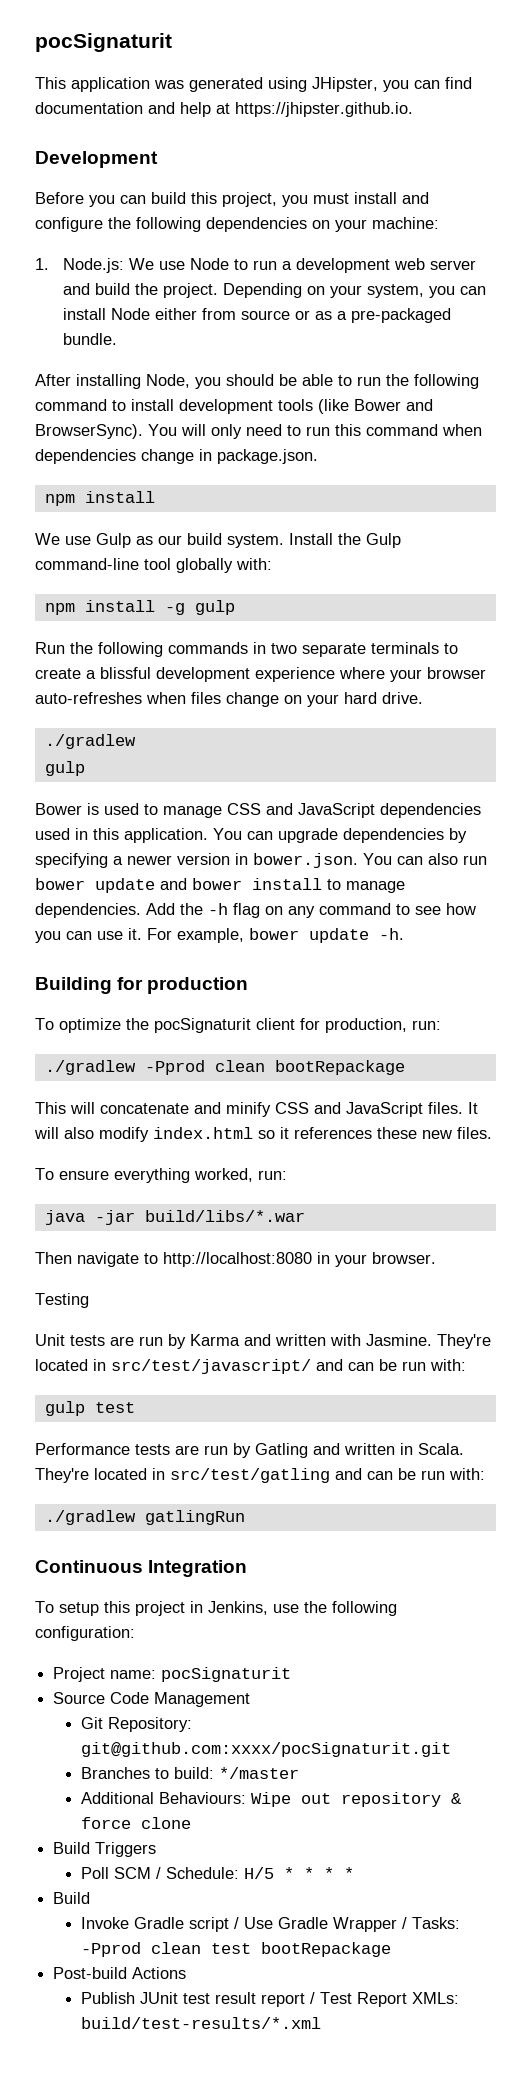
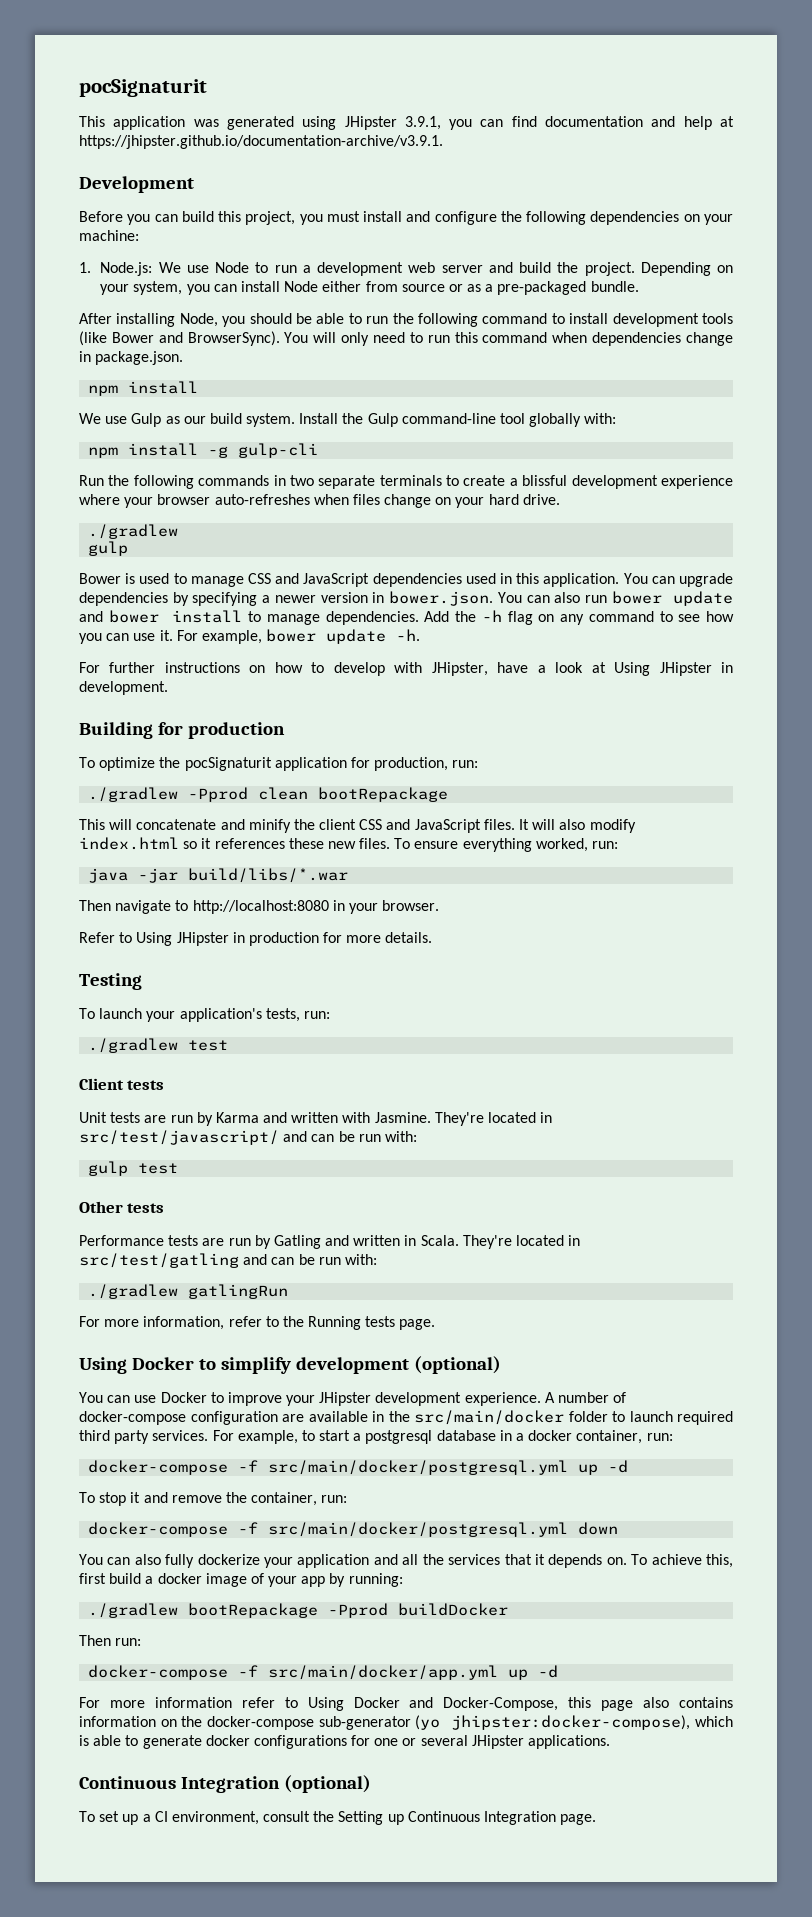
- This application was generated using JHipster, you can find documentation and help at https://jhipster.github.io.
+ This application was generated using JHipster 3.9.1, you can find documentation and help at https://jhipster.github.io/documentation-archive/v3.9.1.
- npm install -g gulp
+ npm install -g gulp-cli
+ For further instructions on how to develop with JHipster, have a look at Using JHipster in development.
- To optimize the pocSignaturit client for production, run:
+ To optimize the pocSignaturit application for production, run:
- This will concatenate and minify CSS and JavaScript files.
+ This will concatenate and minify the client CSS and JavaScript files.
- It will also modify index.html so it references these new files.
- To ensure everything worked, run:
+ It will also modify index.html so it references these new files. To ensure everything worked, run:
+ Refer to Using JHipster in production for more details.
  Testing
+ To launch your application's tests, run:
+ ./gradlew test
+ Client tests
+ Other tests
- Continuous Integration
- To setup this project in Jenkins, use the following configuration:
- Project name: pocSignaturit
- Source Code Management
- Git Repository: git@github.com:xxxx/pocSignaturit.git
- Branches to build: */master
- Additional Behaviours: Wipe out repository & force clone
- Build Triggers
- Poll SCM / Schedule: H/5 * * * *
- Build
- Invoke Gradle script / Use Gradle Wrapper / Tasks: -Pprod clean test bootRepackage
- Post-build Actions
- Publish JUnit test result report / Test Report XMLs: build/test-results/*.xml
+ For more information, refer to the Running tests page.
+ Using Docker to simplify development (optional)
+ You can use Docker to improve your JHipster development experience. A number of docker-compose configuration are available in the src/main/docker folder to launch required third party services. For example, to start a postgresql database in a docker container, run:
+ docker-compose -f src/main/docker/postgresql.yml up -d
+ To stop it and remove the container, run:
+ docker-compose -f src/main/docker/postgresql.yml down
+ You can also fully dockerize your application and all the services that it depends on. To achieve this, first build a docker image of your app by running:
+ ./gradlew bootRepackage -Pprod buildDocker
+ Then run:
+ docker-compose -f src/main/docker/app.yml up -d
+ For more information refer to Using Docker and Docker-Compose, this page also contains information on the docker-compose sub-generator (yo jhipster:docker-compose), which is able to generate docker configurations for one or several JHipster applications.
+ Continuous Integration (optional)
+ To set up a CI environment, consult the Setting up Continuous Integration page.

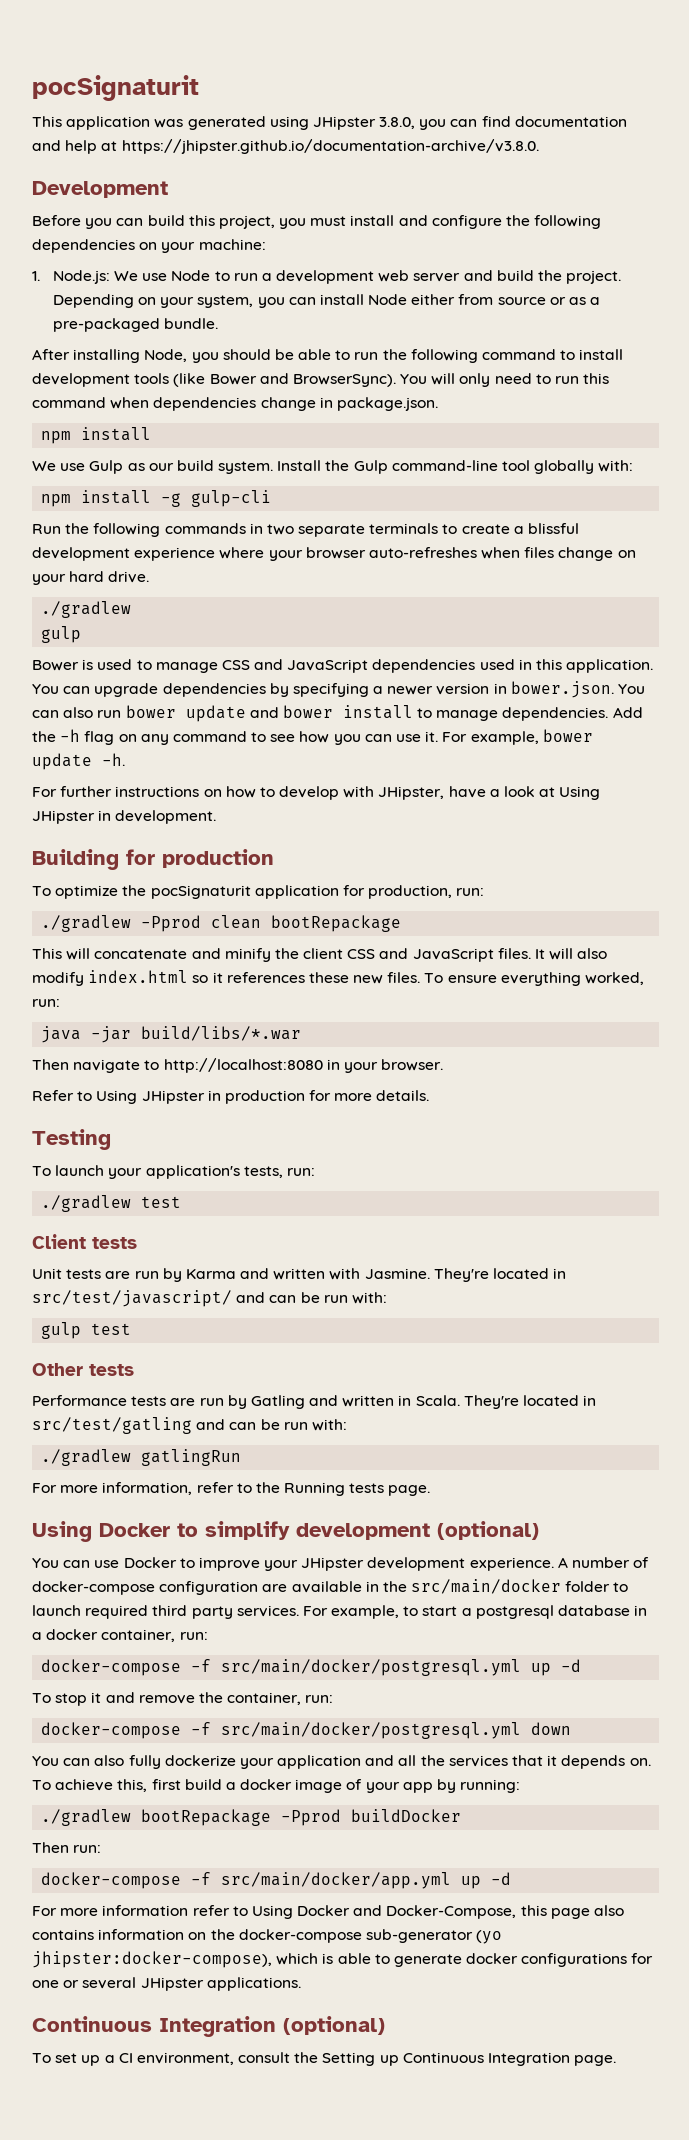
- This application was generated using JHipster 3.9.1, you can find documentation and help at https://jhipster.github.io/documentation-archive/v3.9.1.
+ This application was generated using JHipster 3.8.0, you can find documentation and help at https://jhipster.github.io/documentation-archive/v3.8.0.

